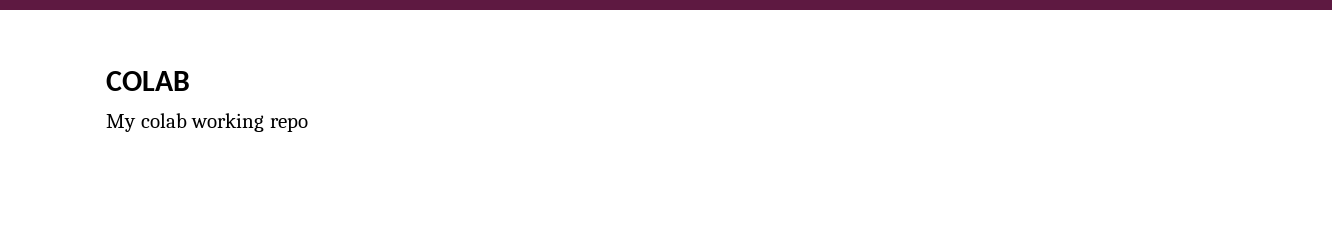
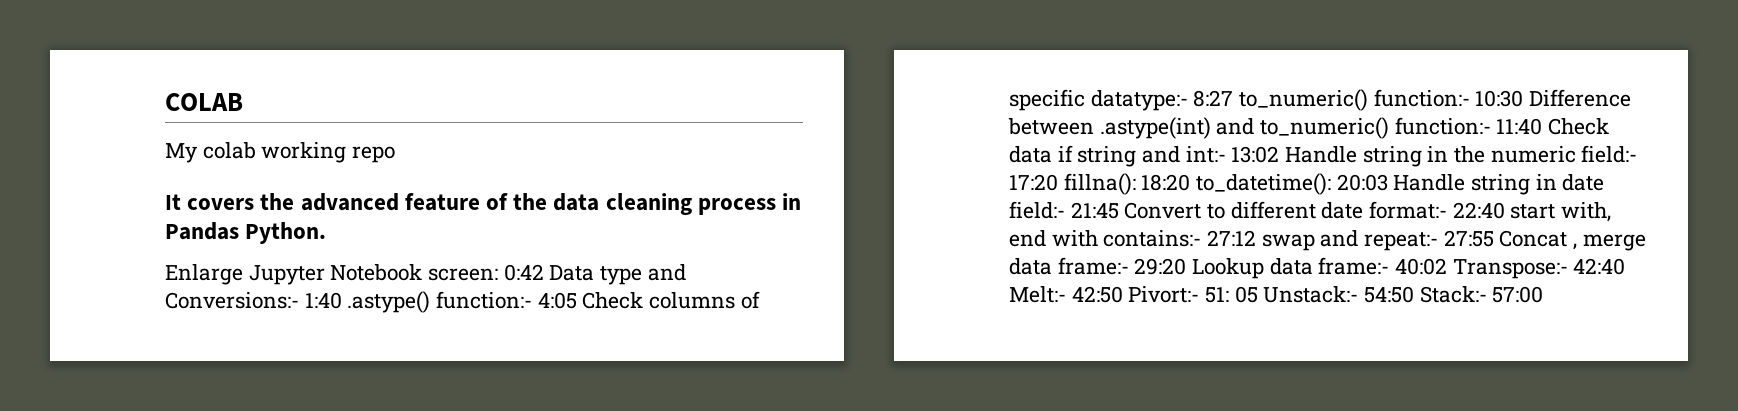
+ It covers the advanced feature of the data cleaning process in Pandas Python.
+ Enlarge Jupyter Notebook screen: 0:42 Data type and Conversions:- 1:40 .astype() function:- 4:05 Check columns of specific datatype:- 8:27 to_numeric() function:- 10:30 Difference between .astype(int) and to_numeric() function:- 11:40 Check data if string and int:- 13:02 Handle string in the numeric field:- 17:20 fillna(): 18:20 to_datetime(): 20:03 Handle string in date field:- 21:45 Convert to different date format:- 22:40 start with, end with contains:- 27:12 swap and repeat:- 27:55 Concat , merge data frame:- 29:20 Lookup data frame:- 40:02 Transpose:- 42:40 Melt:- 42:50 Pivort:- 51: 05 Unstack:- 54:50 Stack:- 57:00

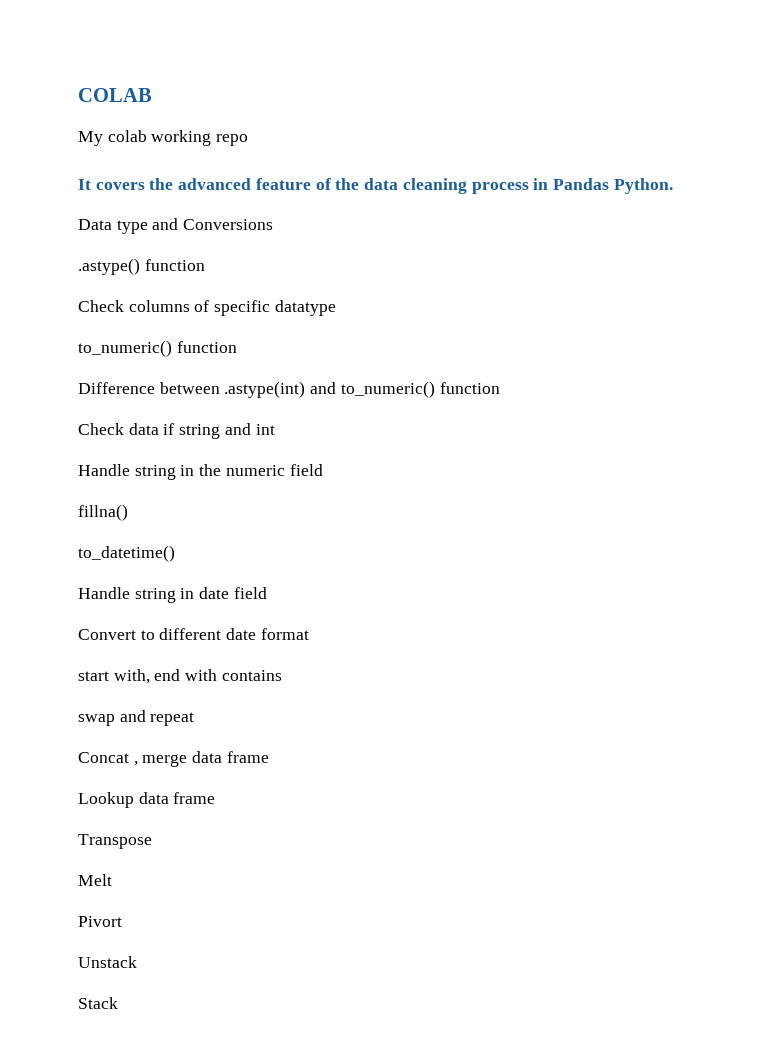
- Enlarge Jupyter Notebook screen: 0:42 Data type and Conversions:- 1:40 .astype() function:- 4:05 Check columns of specific datatype:- 8:27 to_numeric() function:- 10:30 Difference between .astype(int) and to_numeric() function:- 11:40 Check data if string and int:- 13:02 Handle string in the numeric field:- 17:20 fillna(): 18:20 to_datetime(): 20:03 Handle string in date field:- 21:45 Convert to different date format:- 22:40 start with, end with contains:- 27:12 swap and repeat:- 27:55 Concat , merge data frame:- 29:20 Lookup data frame:- 40:02 Transpose:- 42:40 Melt:- 42:50 Pivort:- 51: 05 Unstack:- 54:50 Stack:- 57:00
+ Data type and Conversions
+ .astype() function
+ Check columns of specific datatype
+ to_numeric() function
+ Difference between .astype(int) and to_numeric() function
+ Check data if string and int
+ Handle string in the numeric field
+ fillna()
+ to_datetime()
+ Handle string in date field
+ Convert to different date format
+ start with, end with contains
+ swap and repeat
+ Concat , merge data frame
+ Lookup data frame
+ Transpose
+ Melt
+ Pivort
+ Unstack
+ Stack

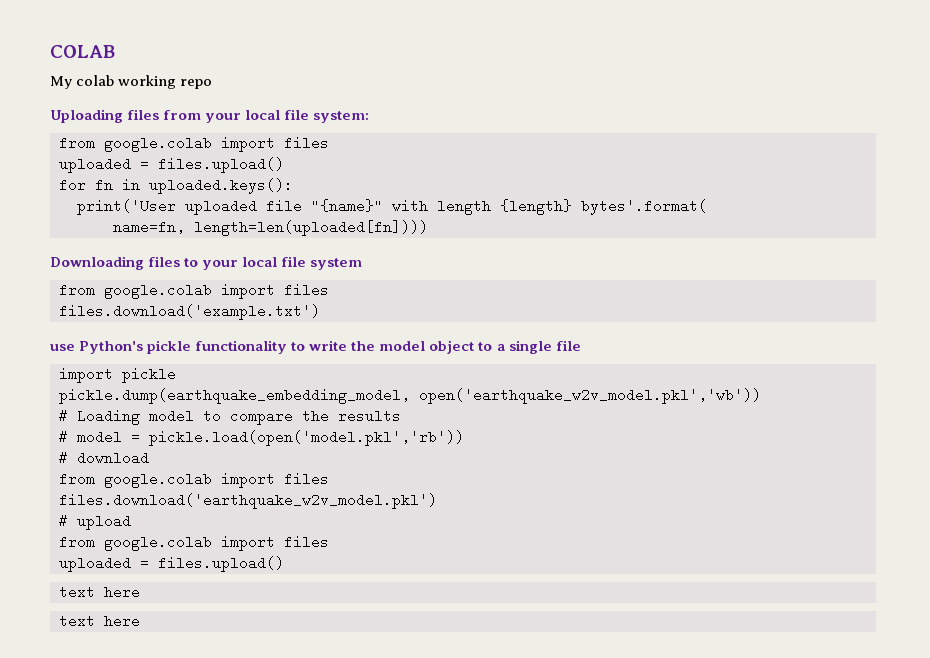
- It covers the advanced feature of the data cleaning process in Pandas Python.
- Data type and Conversions
- .astype() function
- Check columns of specific datatype
- to_numeric() function
- Difference between .astype(int) and to_numeric() function
- Check data if string and int
- Handle string in the numeric field
- fillna()
- to_datetime()
- Handle string in date field
- Convert to different date format
- start with, end with contains
- swap and repeat
- Concat , merge data frame
- Lookup data frame
- Transpose
- Melt
- Pivort
- Unstack
- Stack
+ Uploading files from your local file system:
+ from google.colab import files
+ uploaded = files.upload()
+ for fn in uploaded.keys():
+ print('User uploaded file "{name}" with length {length} bytes'.format(
+ name=fn, length=len(uploaded[fn])))
+ Downloading files to your local file system
+ from google.colab import files
+ files.download('example.txt')
+ use Python's pickle functionality to write the model object to a single file
+ import pickle
+ pickle.dump(earthquake_embedding_model, open('earthquake_w2v_model.pkl','wb'))
+ # Loading model to compare the results
+ # model = pickle.load(open('model.pkl','rb'))
+ # download
+ from google.colab import files
+ files.download('earthquake_w2v_model.pkl')
+ # upload
+ from google.colab import files
+ uploaded = files.upload()
+ text here
+ text here

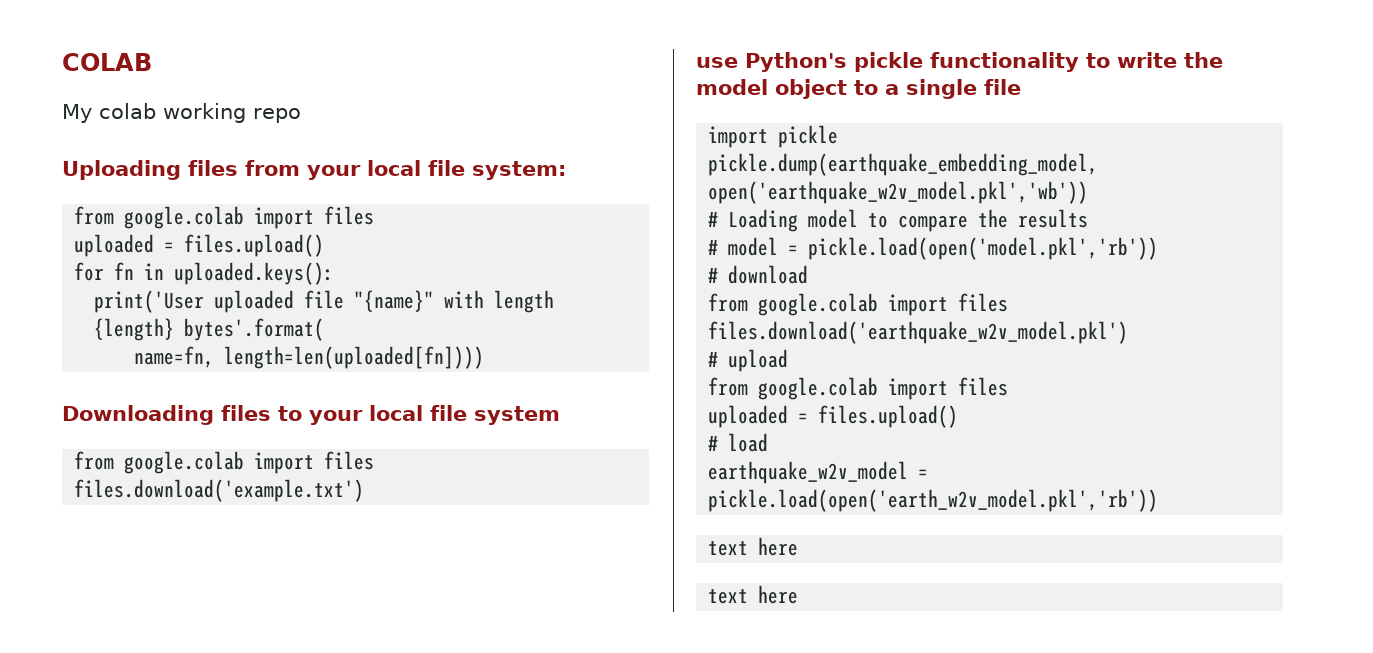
+ # load
+ earthquake_w2v_model = pickle.load(open('earth_w2v_model.pkl','rb'))

